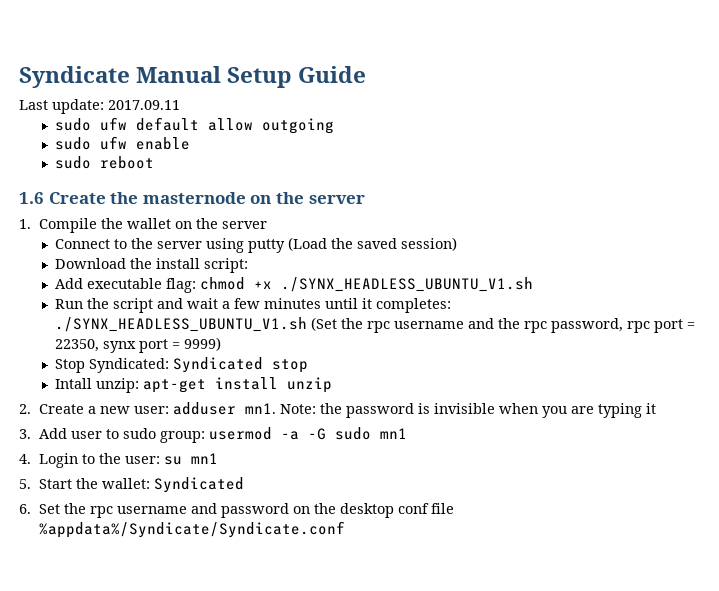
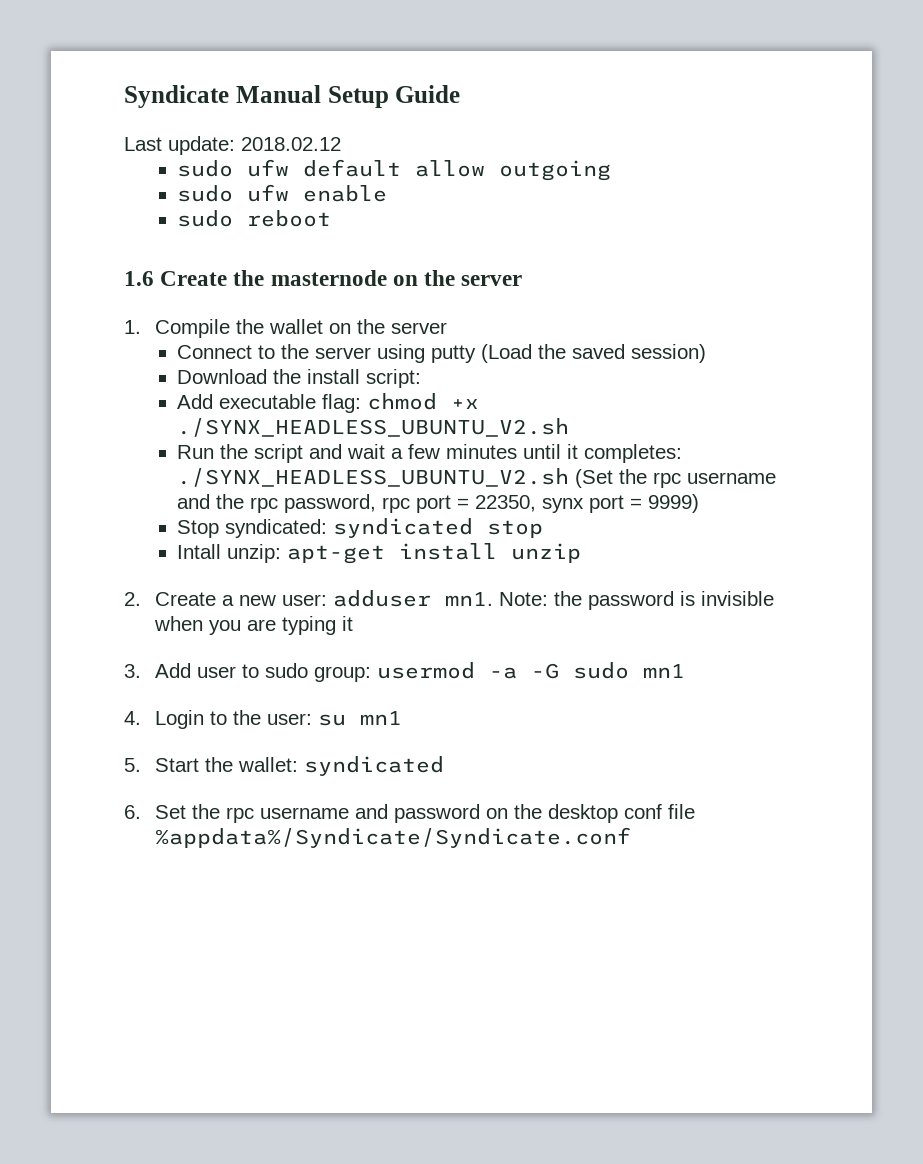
- Last update: 2017.09.11
+ Last update: 2018.02.12
- Add executable flag: chmod +x ./SYNX_HEADLESS_UBUNTU_V1.sh
+ Add executable flag: chmod +x ./SYNX_HEADLESS_UBUNTU_V2.sh
- Run the script and wait a few minutes until it completes: ./SYNX_HEADLESS_UBUNTU_V1.sh (Set the rpc username and the rpc password, rpc port = 22350, synx port = 9999)
+ Run the script and wait a few minutes until it completes: ./SYNX_HEADLESS_UBUNTU_V2.sh (Set the rpc username and the rpc password, rpc port = 22350, synx port = 9999)
- Stop Syndicated: Syndicated stop
+ Stop syndicated: syndicated stop
- 5. Start the wallet: Syndicated
+ 5. Start the wallet: syndicated

